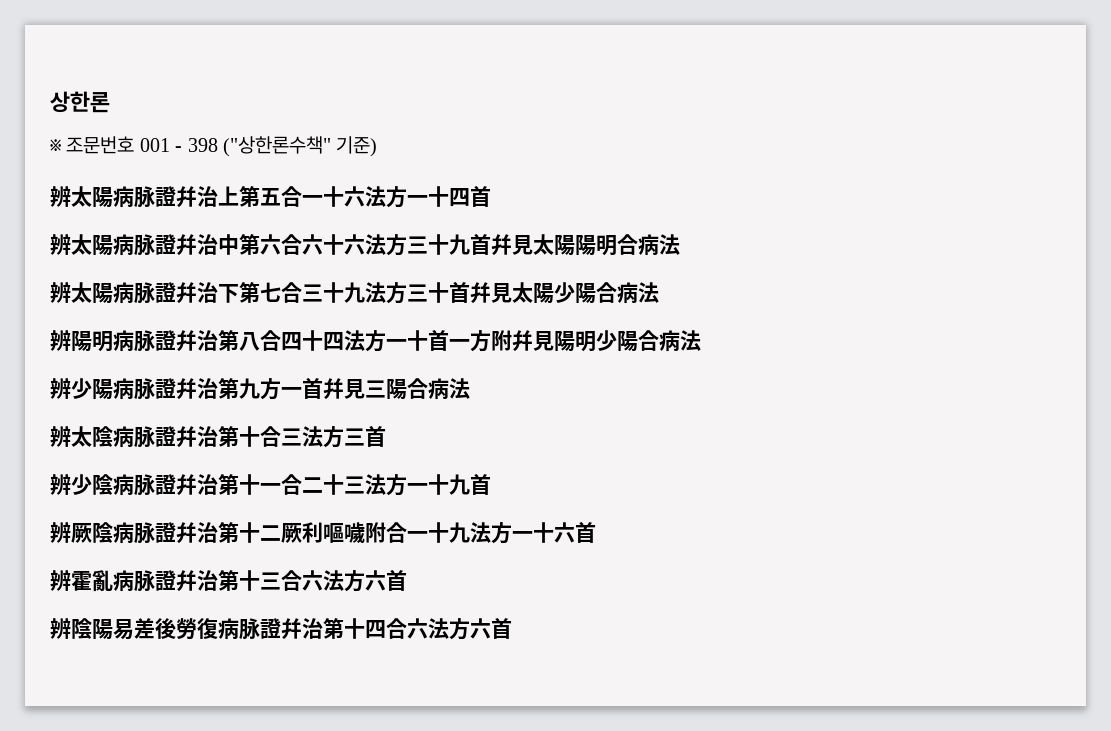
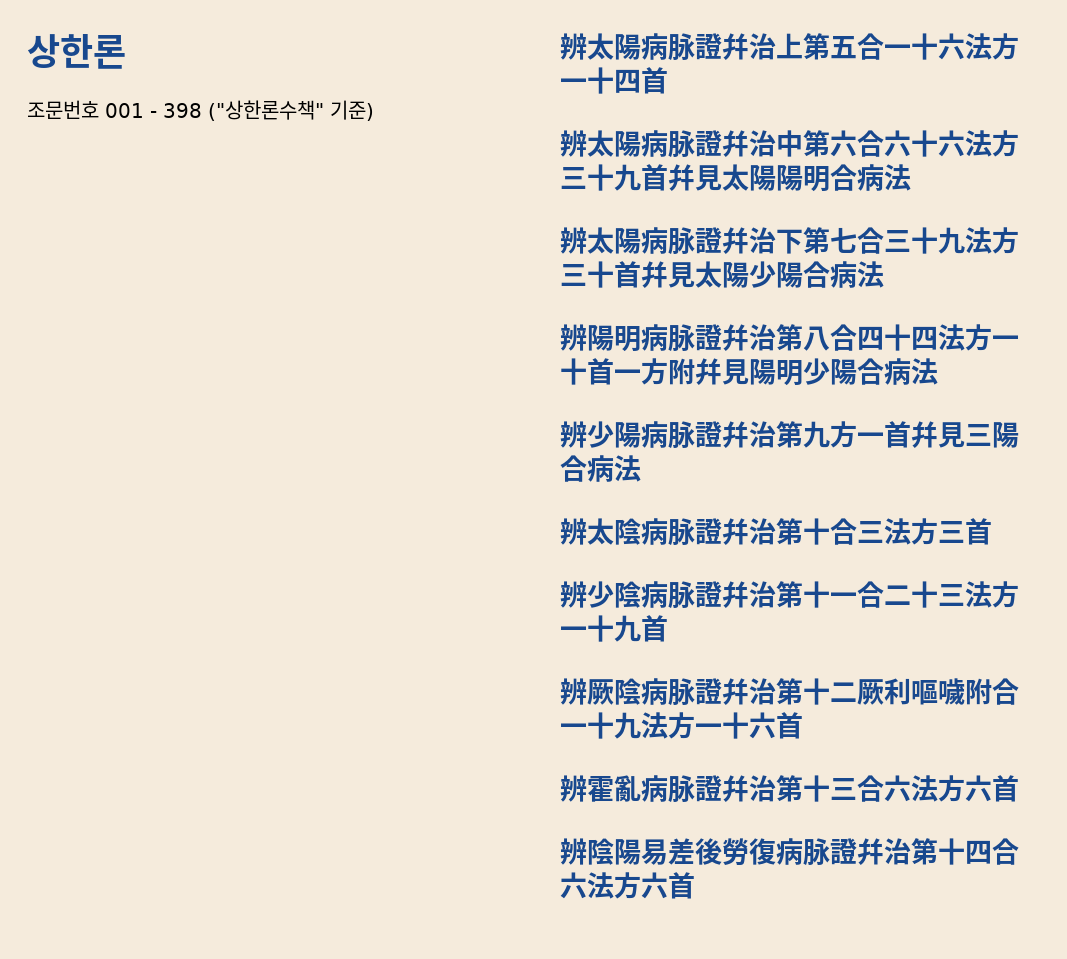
- ※ 조문번호 001 - 398 ("상한론수책" 기준)
+ 조문번호 001 - 398 ("상한론수책" 기준)

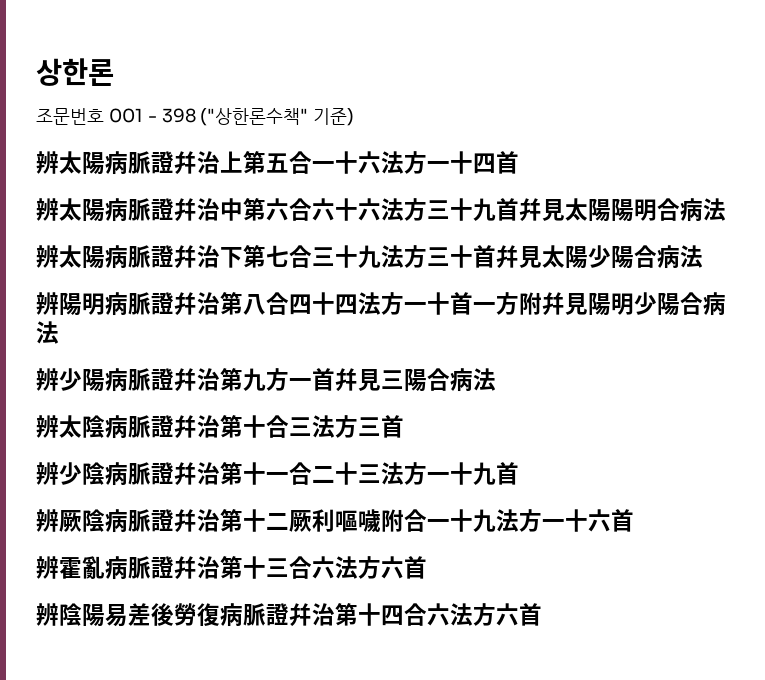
- 辨太陽病脉證幷治上第五合一十六法方一十四首
+ 辨太陽病脈證幷治上第五合一十六法方一十四首
- 辨太陽病脉證幷治中第六合六十六法方三十九首幷見太陽陽明合病法
+ 辨太陽病脈證幷治中第六合六十六法方三十九首幷見太陽陽明合病法
- 辨太陽病脉證幷治下第七合三十九法方三十首幷見太陽少陽合病法
+ 辨太陽病脈證幷治下第七合三十九法方三十首幷見太陽少陽合病法
- 辨陽明病脉證幷治第八合四十四法方一十首一方附幷見陽明少陽合病法
+ 辨陽明病脈證幷治第八合四十四法方一十首一方附幷見陽明少陽合病法
- 辨少陽病脉證幷治第九方一首幷見三陽合病法
+ 辨少陽病脈證幷治第九方一首幷見三陽合病法
- 辨太陰病脉證幷治第十合三法方三首
+ 辨太陰病脈證幷治第十合三法方三首
- 辨少陰病脉證幷治第十一合二十三法方一十九首
+ 辨少陰病脈證幷治第十一合二十三法方一十九首
- 辨厥陰病脉證幷治第十二厥利嘔噦附合一十九法方一十六首
+ 辨厥陰病脈證幷治第十二厥利嘔噦附合一十九法方一十六首
- 辨霍亂病脉證幷治第十三合六法方六首
+ 辨霍亂病脈證幷治第十三合六法方六首
- 辨陰陽易差後勞復病脉證幷治第十四合六法方六首
+ 辨陰陽易差後勞復病脈證幷治第十四合六法方六首

